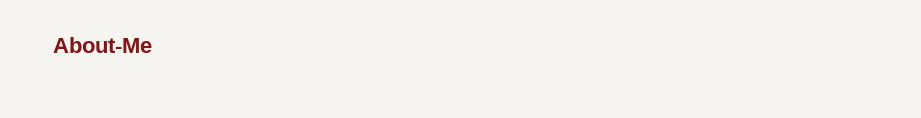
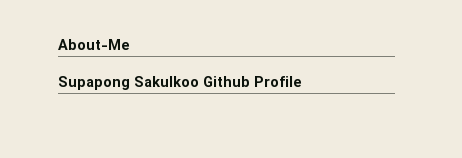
+ Supapong Sakulkoo Github Profile

